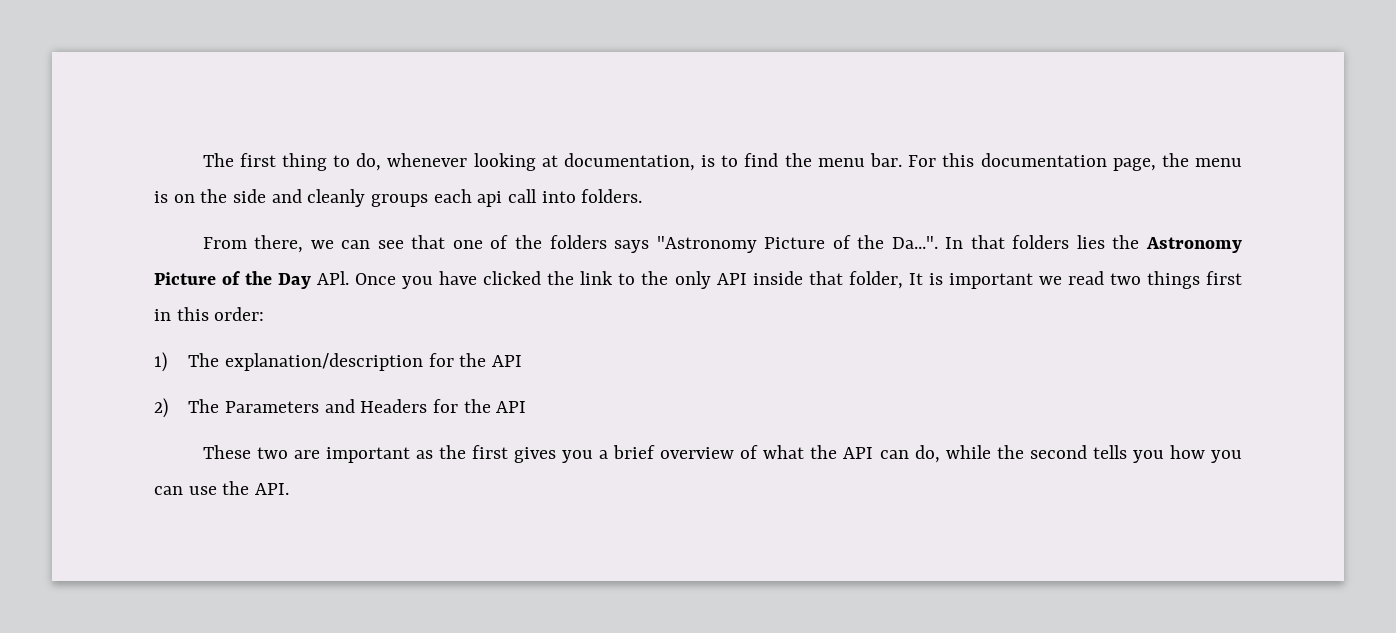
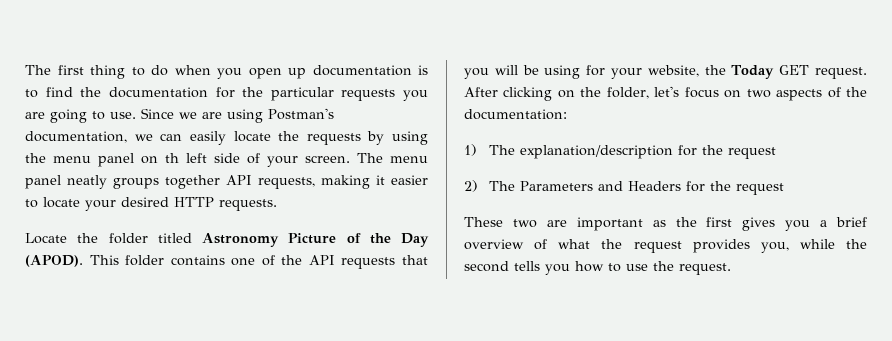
- The first thing to do, whenever looking at documentation, is to find the menu bar. For this documentation page, the menu is on the side and cleanly groups each api call into folders.
- From there, we can see that one of the folders says "Astronomy Picture of the Da...". In that folders lies the Astronomy Picture of the Day APl. Once you have clicked the link to the only API inside that folder, It is important we read two things first in this order:
+ The first thing to do when you open up documentation is to find the documentation for the particular requests you are going to use. Since we are using Postman's documentation, we can easily locate the requests by using the menu panel on th left side of your screen. The menu panel neatly groups together API requests, making it easier to locate your desired HTTP requests.
+ Locate the folder titled Astronomy Picture of the Day (APOD). This folder contains one of the API requests that you will be using for your website, the Today GET request. After clicking on the folder, let's focus on two aspects of the documentation:
- 1) The explanation/description for the API
+ 1) The explanation/description for the request
- 2) The Parameters and Headers for the API
+ 2) The Parameters and Headers for the request
- These two are important as the first gives you a brief overview of what the API can do, while the second tells you how you can use the API.
+ These two are important as the first gives you a brief overview of what the request provides you, while the second tells you how to use the request.

